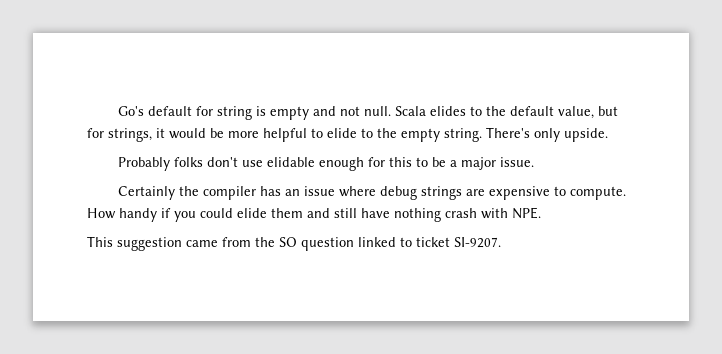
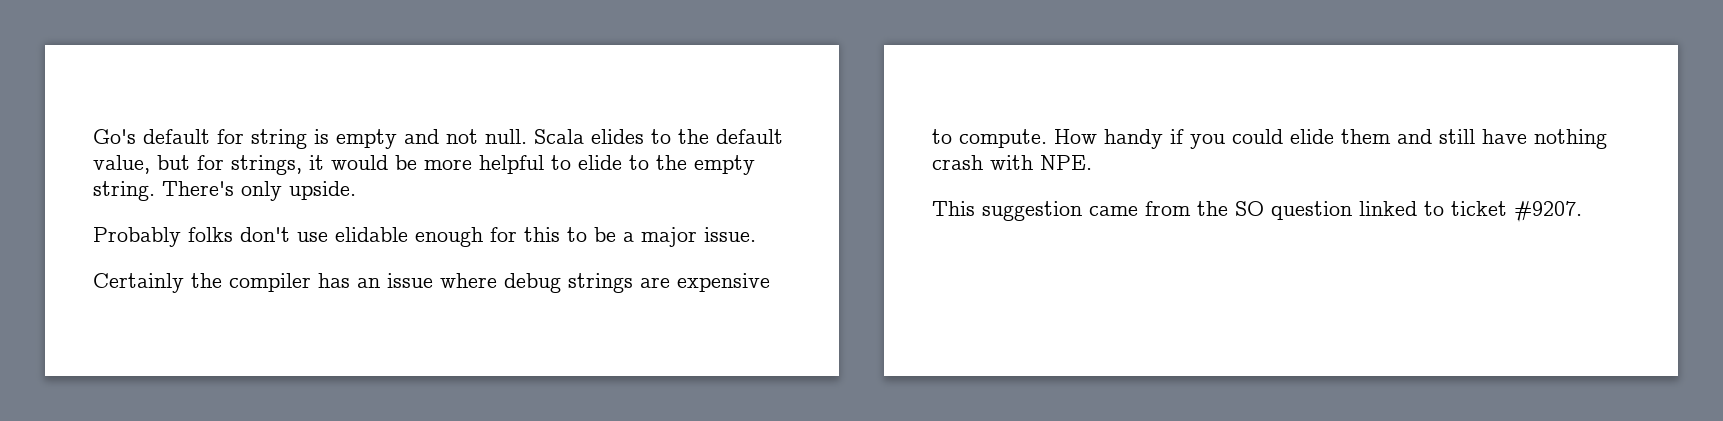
- This suggestion came from the SO question linked to ticket SI-9207.
+ This suggestion came from the SO question linked to ticket #9207.

